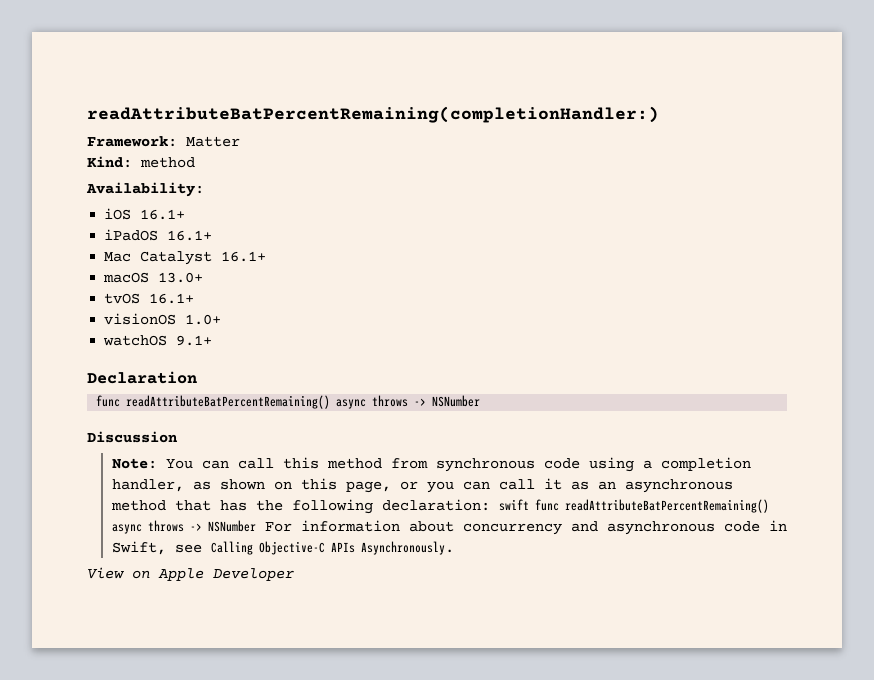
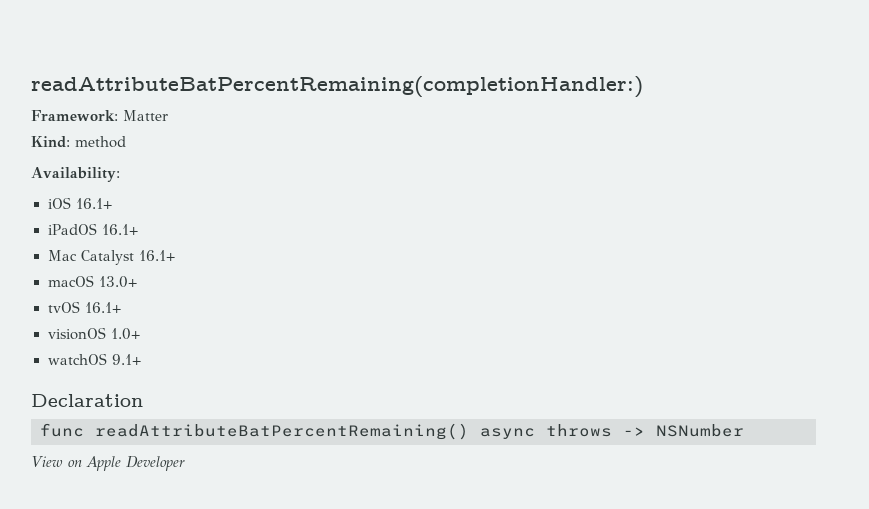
- Discussion
- Note: You can call this method from synchronous code using a completion handler, as shown on this page, or you can call it as an asynchronous method that has the following declaration: swift func readAttributeBatPercentRemaining() async throws -> NSNumber For information about concurrency and asynchronous code in Swift, see Calling Objective-C APIs Asynchronously.

